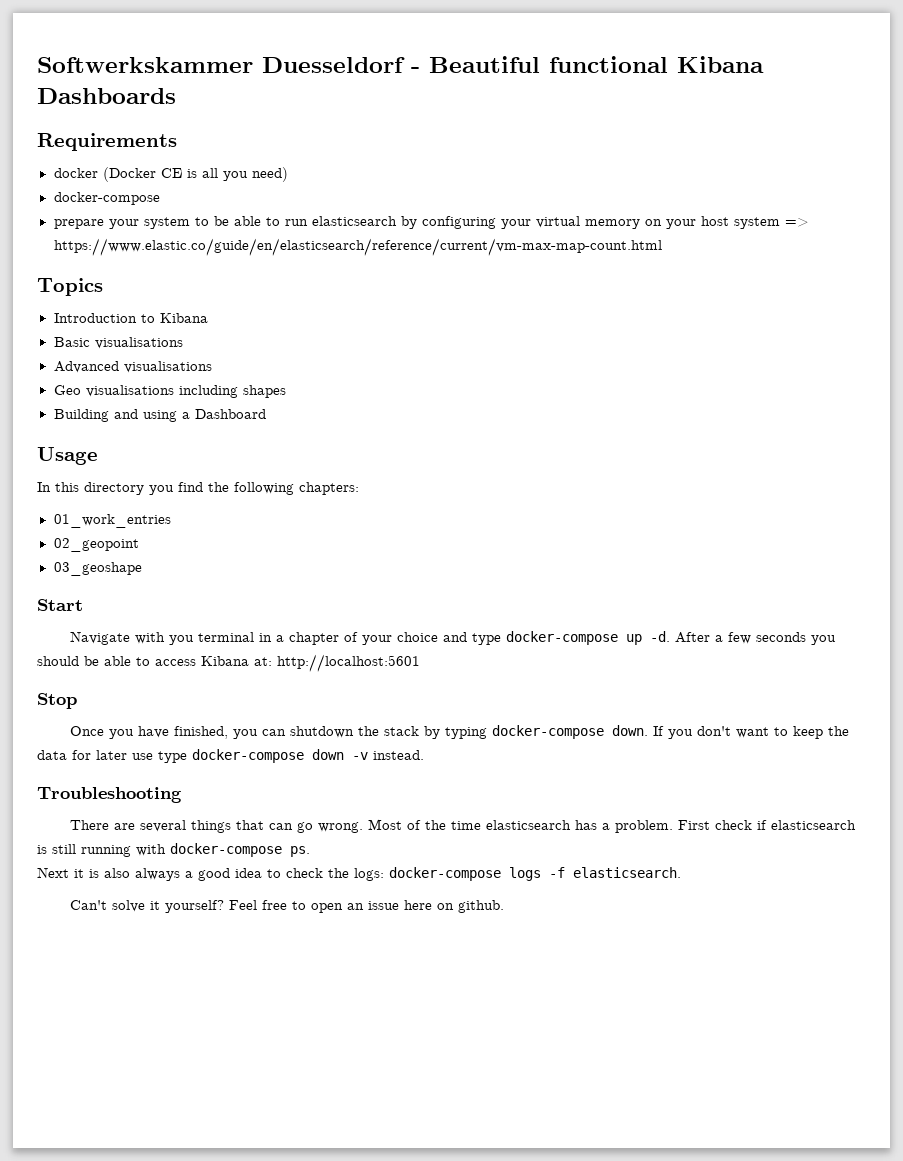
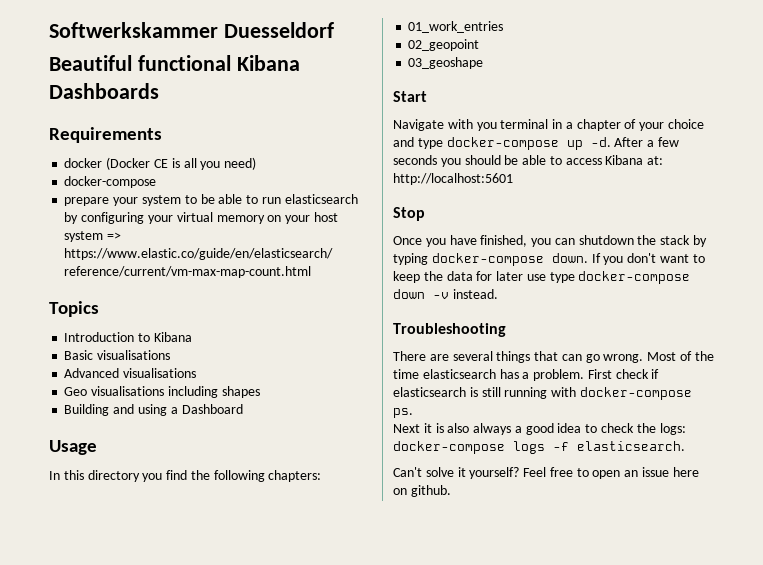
- Softwerkskammer Duesseldorf - Beautiful functional Kibana Dashboards
+ Softwerkskammer Duesseldorf
+ Beautiful functional Kibana Dashboards

